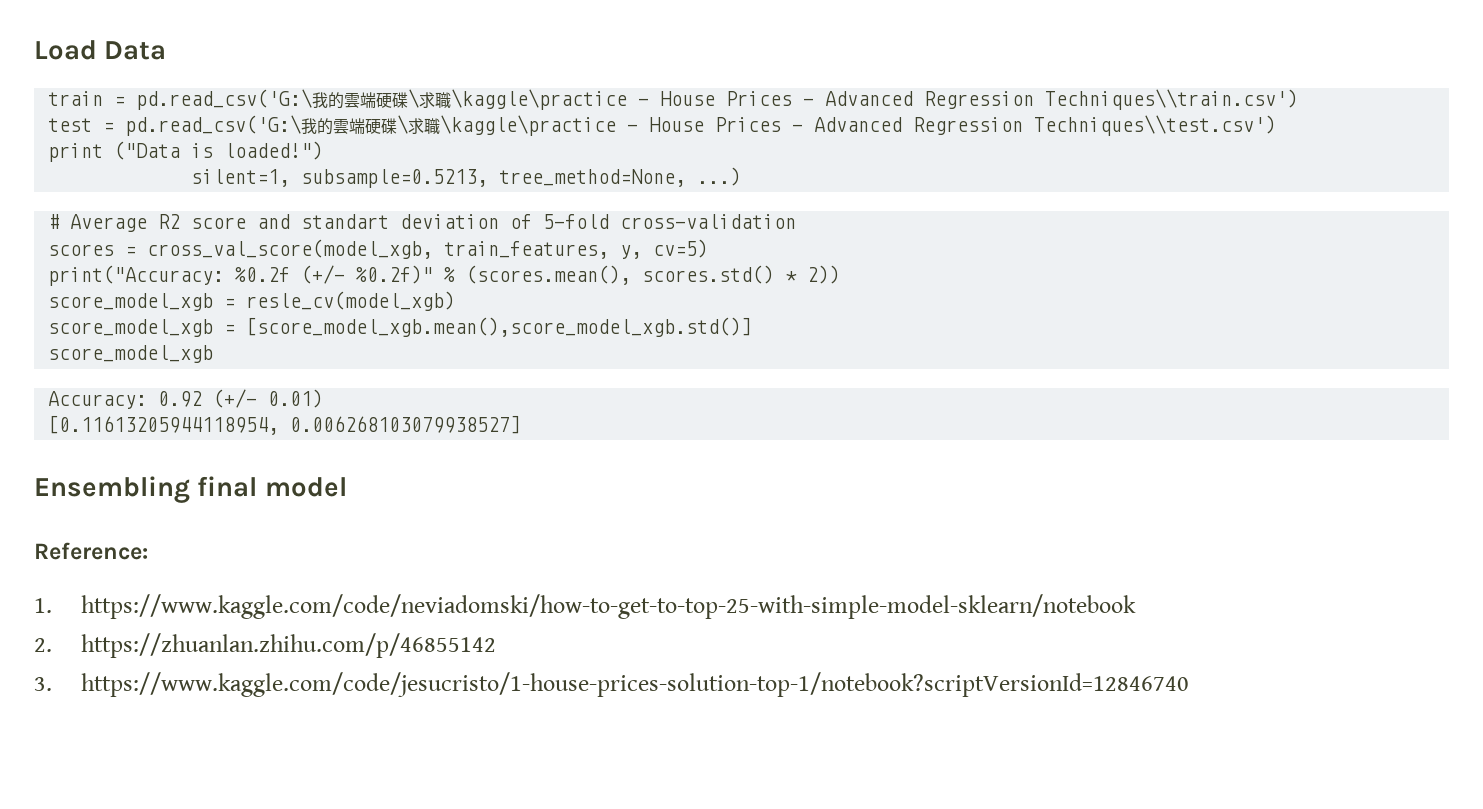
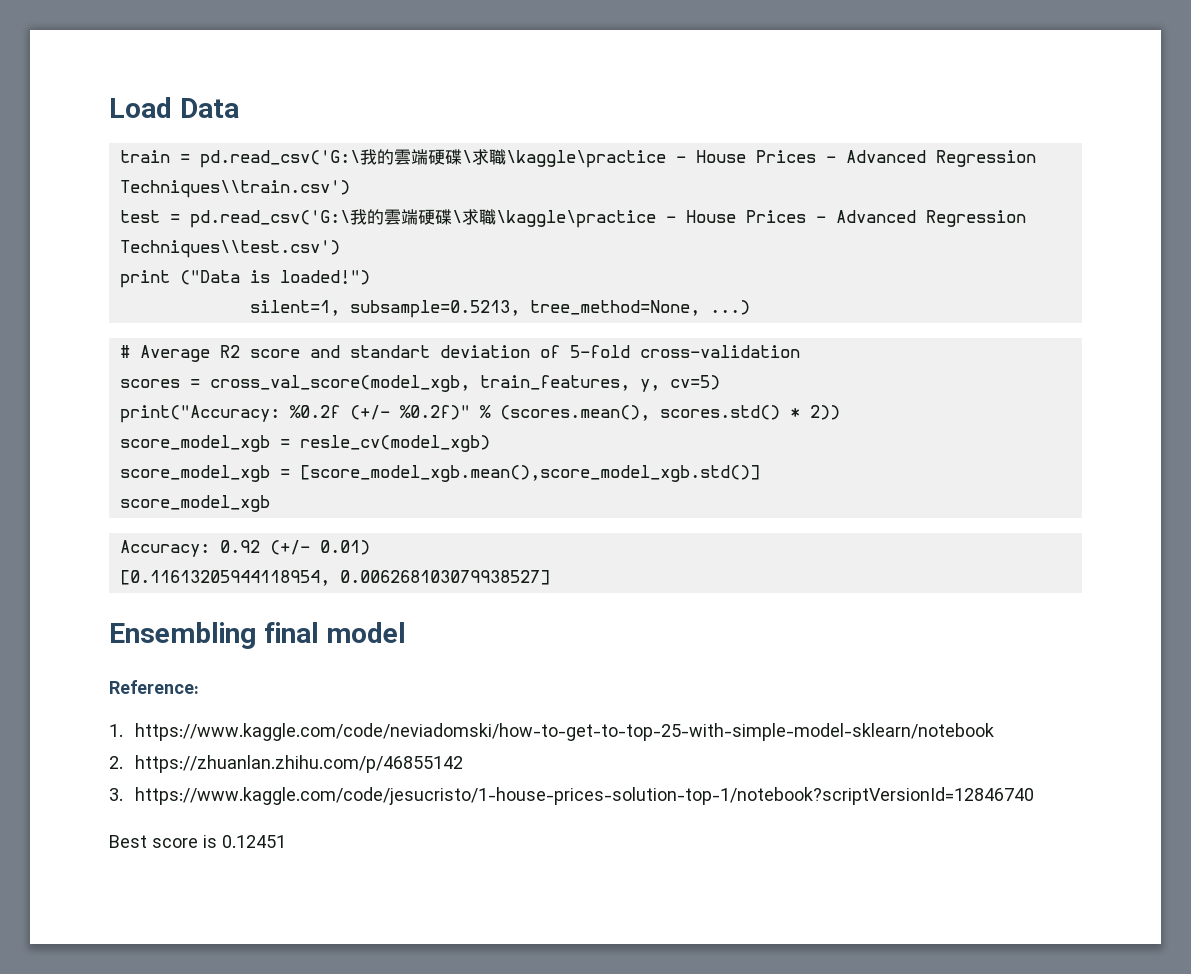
+ Best score is 0.12451

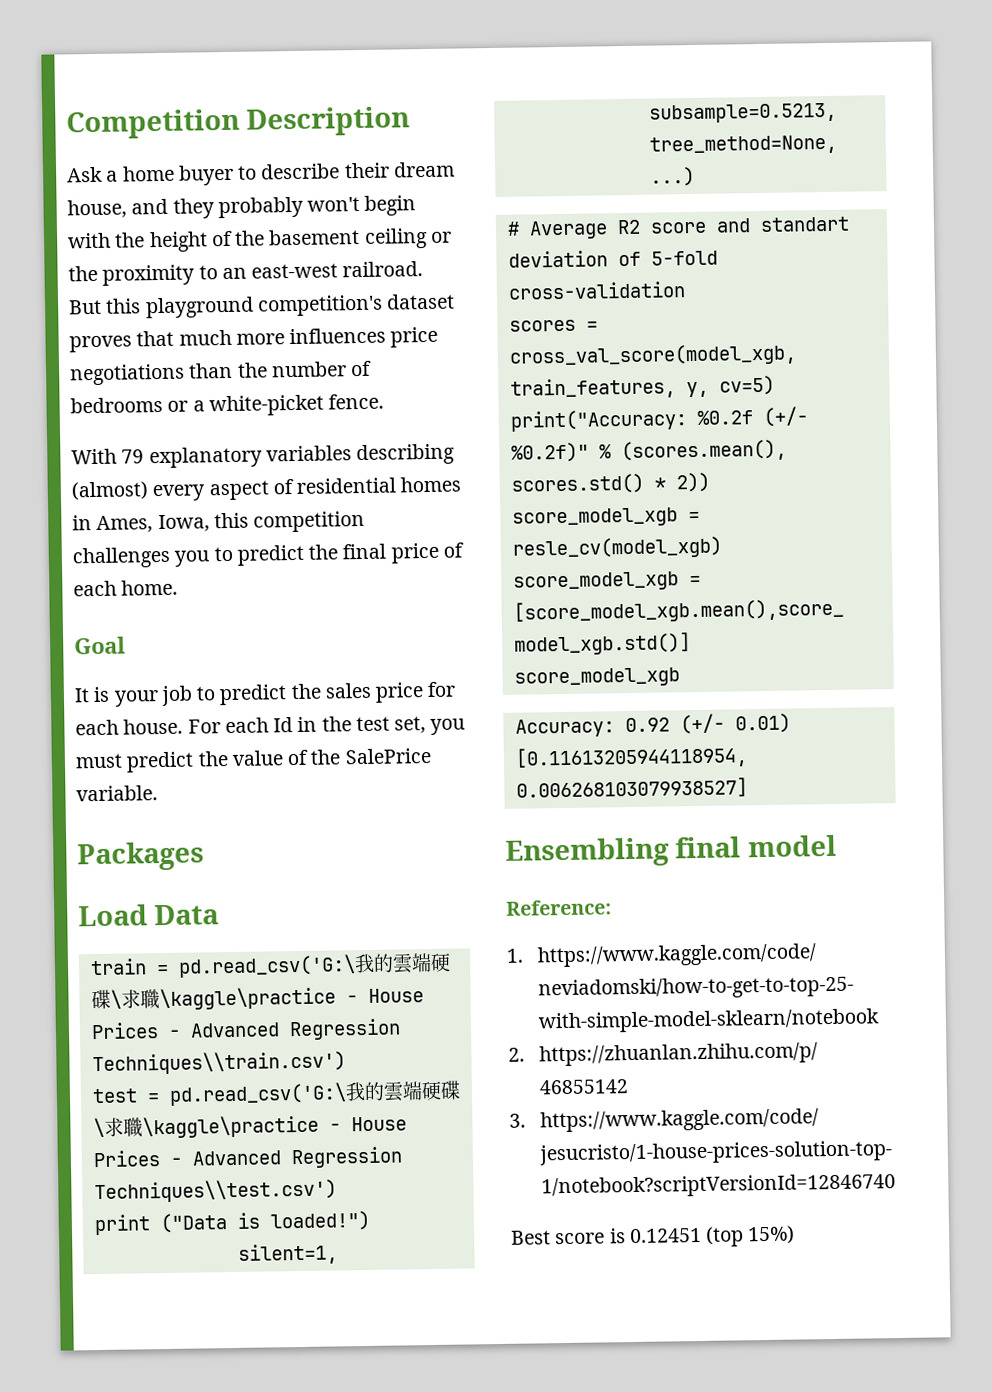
+ Competition Description
+ Ask a home buyer to describe their dream house, and they probably won't begin with the height of the basement ceiling or the proximity to an east-west railroad. But this playground competition's dataset proves that much more influences price negotiations than the number of bedrooms or a white-picket fence.
+ With 79 explanatory variables describing (almost) every aspect of residential homes in Ames, Iowa, this competition challenges you to predict the final price of each home.
+ Goal
+ It is your job to predict the sales price for each house. For each Id in the test set, you must predict the value of the SalePrice variable.
+ Packages
- Best score is 0.12451
+ Best score is 0.12451 (top 15%)

